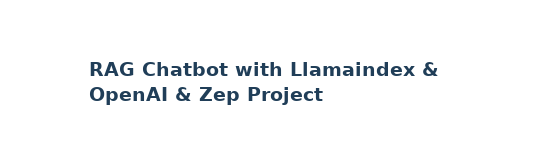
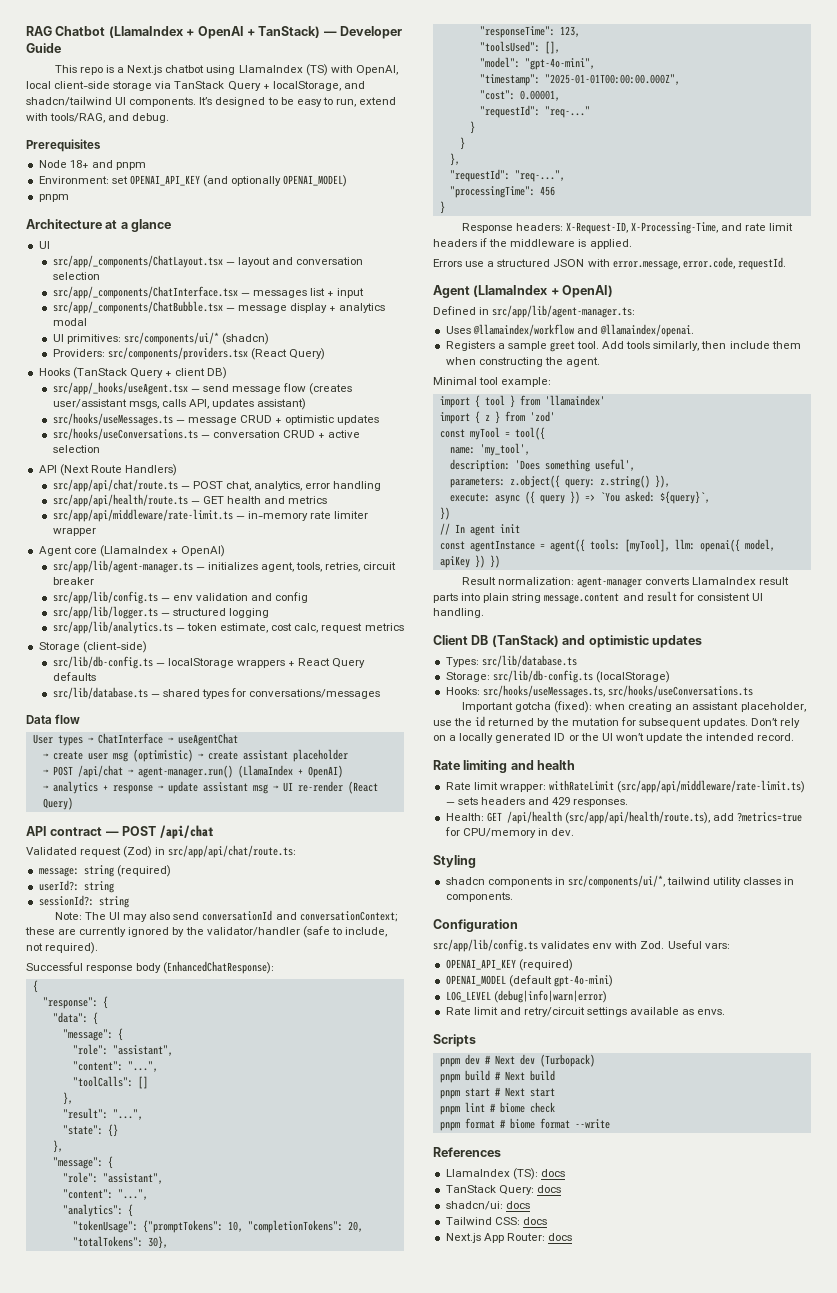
- RAG Chatbot with Llamaindex & OpenAI & Zep Project
+ RAG Chatbot (LlamaIndex + OpenAI + TanStack) — Developer Guide
+ This repo is a Next.js chatbot using LlamaIndex (TS) with OpenAI, local client-side storage via TanStack Query + localStorage, and shadcn/tailwind UI components. It’s designed to be easy to run, extend with tools/RAG, and debug.
+ Prerequisites
+ Node 18+ and pnpm
+ Environment: set OPENAI_API_KEY (and optionally OPENAI_MODEL)
+ pnpm
+ Architecture at a glance
+ UI
+ src/app/_components/ChatLayout.tsx — layout and conversation selection
+ src/app/_components/ChatInterface.tsx — messages list + input
+ src/app/_components/ChatBubble.tsx — message display + analytics modal
+ UI primitives: src/components/ui/* (shadcn)
+ Providers: src/components/providers.tsx (React Query)
+ Hooks (TanStack Query + client DB)
+ src/app/_hooks/useAgent.tsx — send message flow (creates user/assistant msgs, calls API, updates assistant)
+ src/hooks/useMessages.ts — message CRUD + optimistic updates
+ src/hooks/useConversations.ts — conversation CRUD + active selection
+ API (Next Route Handlers)
+ src/app/api/chat/route.ts — POST chat, analytics, error handling
+ src/app/api/health/route.ts — GET health and metrics
+ src/app/api/middleware/rate-limit.ts — in-memory rate limiter wrapper
+ Agent core (LlamaIndex + OpenAI)
+ src/app/lib/agent-manager.ts — initializes agent, tools, retries, circuit breaker
+ src/app/lib/config.ts — env validation and config
+ src/app/lib/logger.ts — structured logging
+ src/app/lib/analytics.ts — token estimate, cost calc, request metrics
+ Storage (client-side)
+ src/lib/db-config.ts — localStorage wrappers + React Query defaults
+ src/lib/database.ts — shared types for conversations/messages
+ Data flow
+ User types → ChatInterface → useAgentChat
+ → create user msg (optimistic) → create assistant placeholder
+ → POST /api/chat → agent-manager.run() (LlamaIndex + OpenAI)
+ → analytics + response → update assistant msg → UI re-render (React Query)
+ API contract — POST /api/chat
+ Validated request (Zod) in src/app/api/chat/route.ts:
+ message: string (required)
+ userId?: string
+ sessionId?: string
+ Note: The UI may also send conversationId and conversationContext; these are currently ignored by the validator/handler (safe to include, not required).
+ Successful response body (EnhancedChatResponse):
+ {
+ "response": {
+ "data": {
+ "message": {
+ "role": "assistant",
+ "content": "...",
+ "toolCalls": []
+ },
+ "result": "...",
+ "state": {}
+ },
+ "message": {
+ "role": "assistant",
+ "content": "...",
+ "analytics": {
+ "tokenUsage": {"promptTokens": 10, "completionTokens": 20, "totalTokens": 30},
+ "responseTime": 123,
+ "toolsUsed": [],
+ "model": "gpt-4o-mini",
+ "timestamp": "2025-01-01T00:00:00.000Z",
+ "cost": 0.00001,
+ "requestId": "req-..."
+ }
+ }
+ },
+ "requestId": "req-...",
+ "processingTime": 456
+ }
+ Response headers: X-Request-ID, X-Processing-Time, and rate limit headers if the middleware is applied.
+ Errors use a structured JSON with error.message, error.code, requestId.
+ Agent (LlamaIndex + OpenAI)
+ Defined in src/app/lib/agent-manager.ts:
+ Uses @llamaindex/workflow and @llamaindex/openai.
+ Registers a sample greet tool. Add tools similarly, then include them when constructing the agent.
+ Minimal tool example:
+ import { tool } from 'llamaindex'
+ import { z } from 'zod'
+ const myTool = tool({
+ name: 'my_tool',
+ description: 'Does something useful',
+ parameters: z.object({ query: z.string() }),
+ execute: async ({ query }) => `You asked: ${query}`,
+ })
+ // In agent init
+ const agentInstance = agent({ tools: [myTool], llm: openai({ model, apiKey }) })
+ Result normalization: agent-manager converts LlamaIndex result parts into plain string message.content and result for consistent UI handling.
+ Client DB (TanStack) and optimistic updates
+ Types: src/lib/database.ts
+ Storage: src/lib/db-config.ts (localStorage)
+ Hooks: src/hooks/useMessages.ts, src/hooks/useConversations.ts
+ Important gotcha (fixed): when creating an assistant placeholder, use the id returned by the mutation for subsequent updates. Don’t rely on a locally generated ID or the UI won’t update the intended record.
+ Rate limiting and health
+ Rate limit wrapper: withRateLimit (src/app/api/middleware/rate-limit.ts) — sets headers and 429 responses.
+ Health: GET /api/health (src/app/api/health/route.ts), add ?metrics=true for CPU/memory in dev.
+ Styling
+ shadcn components in src/components/ui/*, tailwind utility classes in components.
+ Configuration
+ src/app/lib/config.ts validates env with Zod. Useful vars:
+ OPENAI_API_KEY (required)
+ OPENAI_MODEL (default gpt-4o-mini)
+ LOG_LEVEL (debug|info|warn|error)
+ Rate limit and retry/circuit settings available as envs.
+ Scripts
+ pnpm dev # Next dev (Turbopack)
+ pnpm build # Next build
+ pnpm start # Next start
+ pnpm lint # biome check
+ pnpm format # biome format --write
+ References
+ LlamaIndex (TS): docs
+ TanStack Query: docs
+ shadcn/ui: docs
+ Tailwind CSS: docs
+ Next.js App Router: docs

